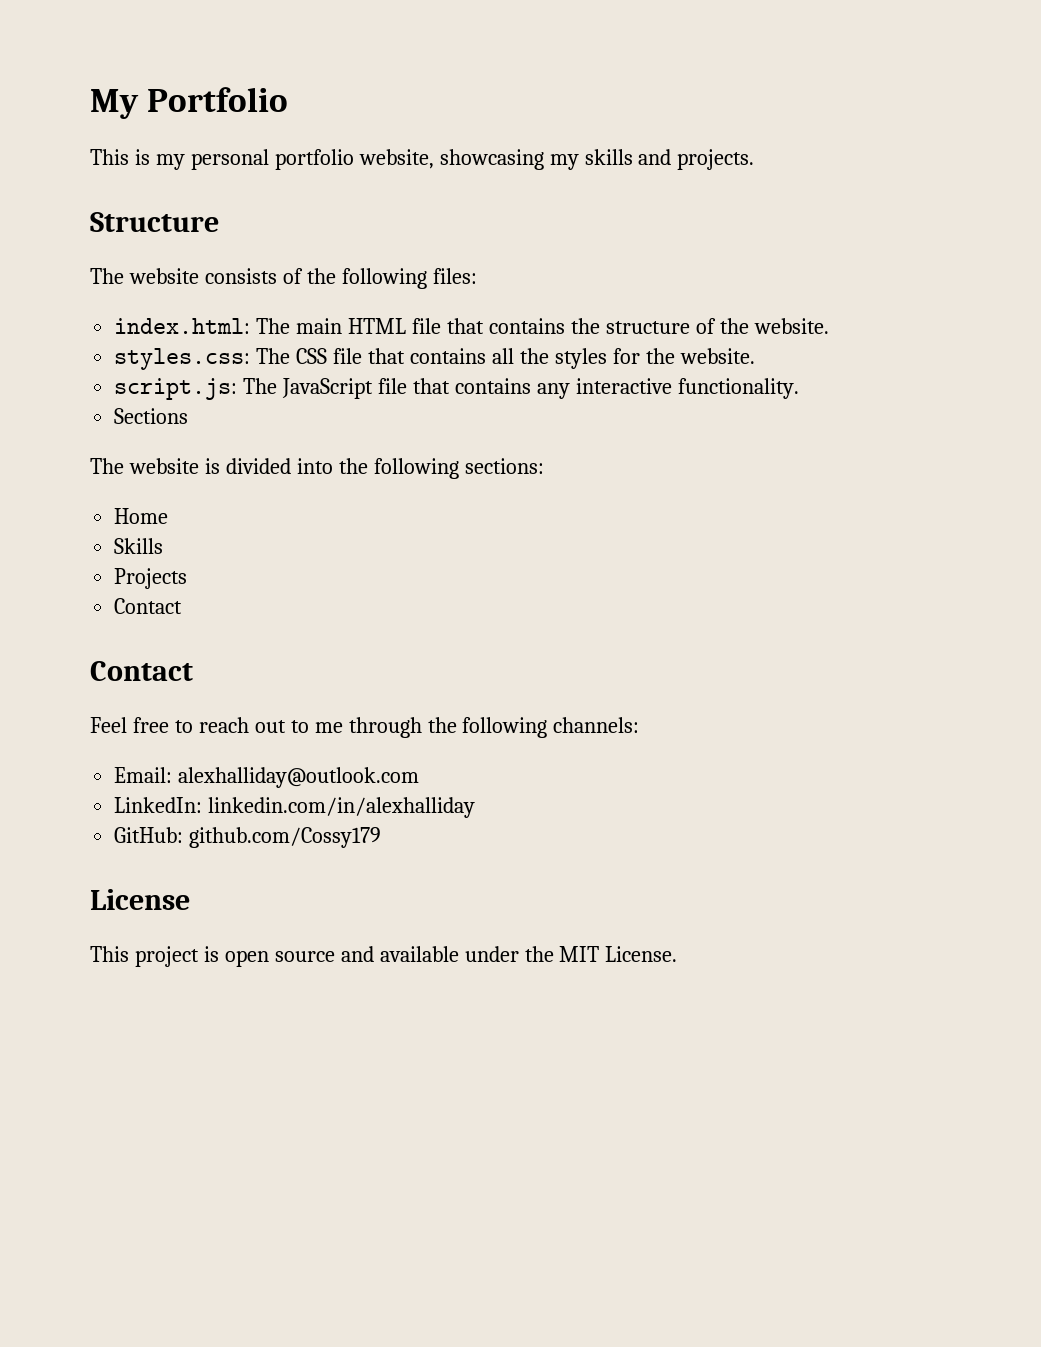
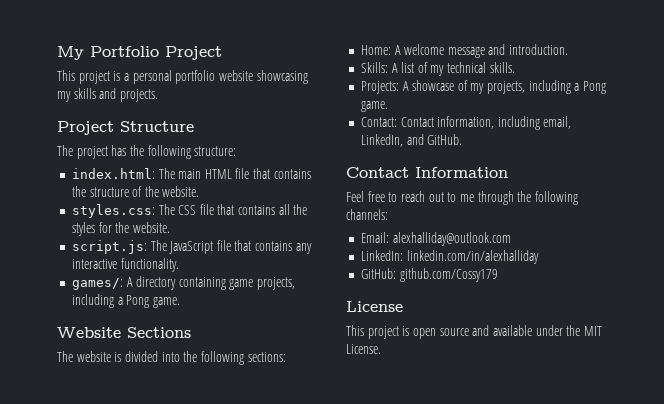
- My Portfolio
- This is my personal portfolio website, showcasing my skills and projects.
+ My Portfolio Project
+ This project is a personal portfolio website showcasing my skills and projects.
- Structure
+ Project Structure
- The website consists of the following files:
+ The project has the following structure:
- Sections
+ games/: A directory containing game projects, including a Pong game.
+ Website Sections
- Home
- Skills
- Projects
- Contact
- Contact
+ Home: A welcome message and introduction.
+ Skills: A list of my technical skills.
+ Projects: A showcase of my projects, including a Pong game.
+ Contact: Contact information, including email, LinkedIn, and GitHub.
+ Contact Information

